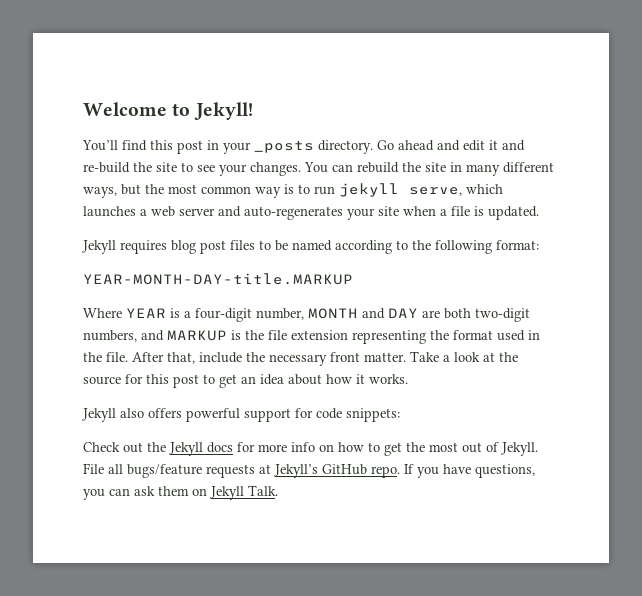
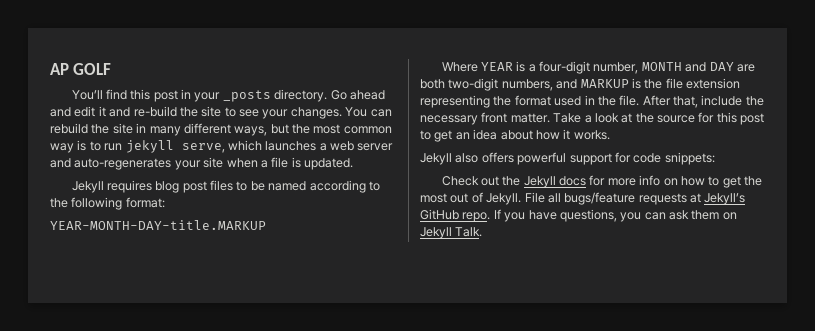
- Welcome to Jekyll!
+ AP GOLF

